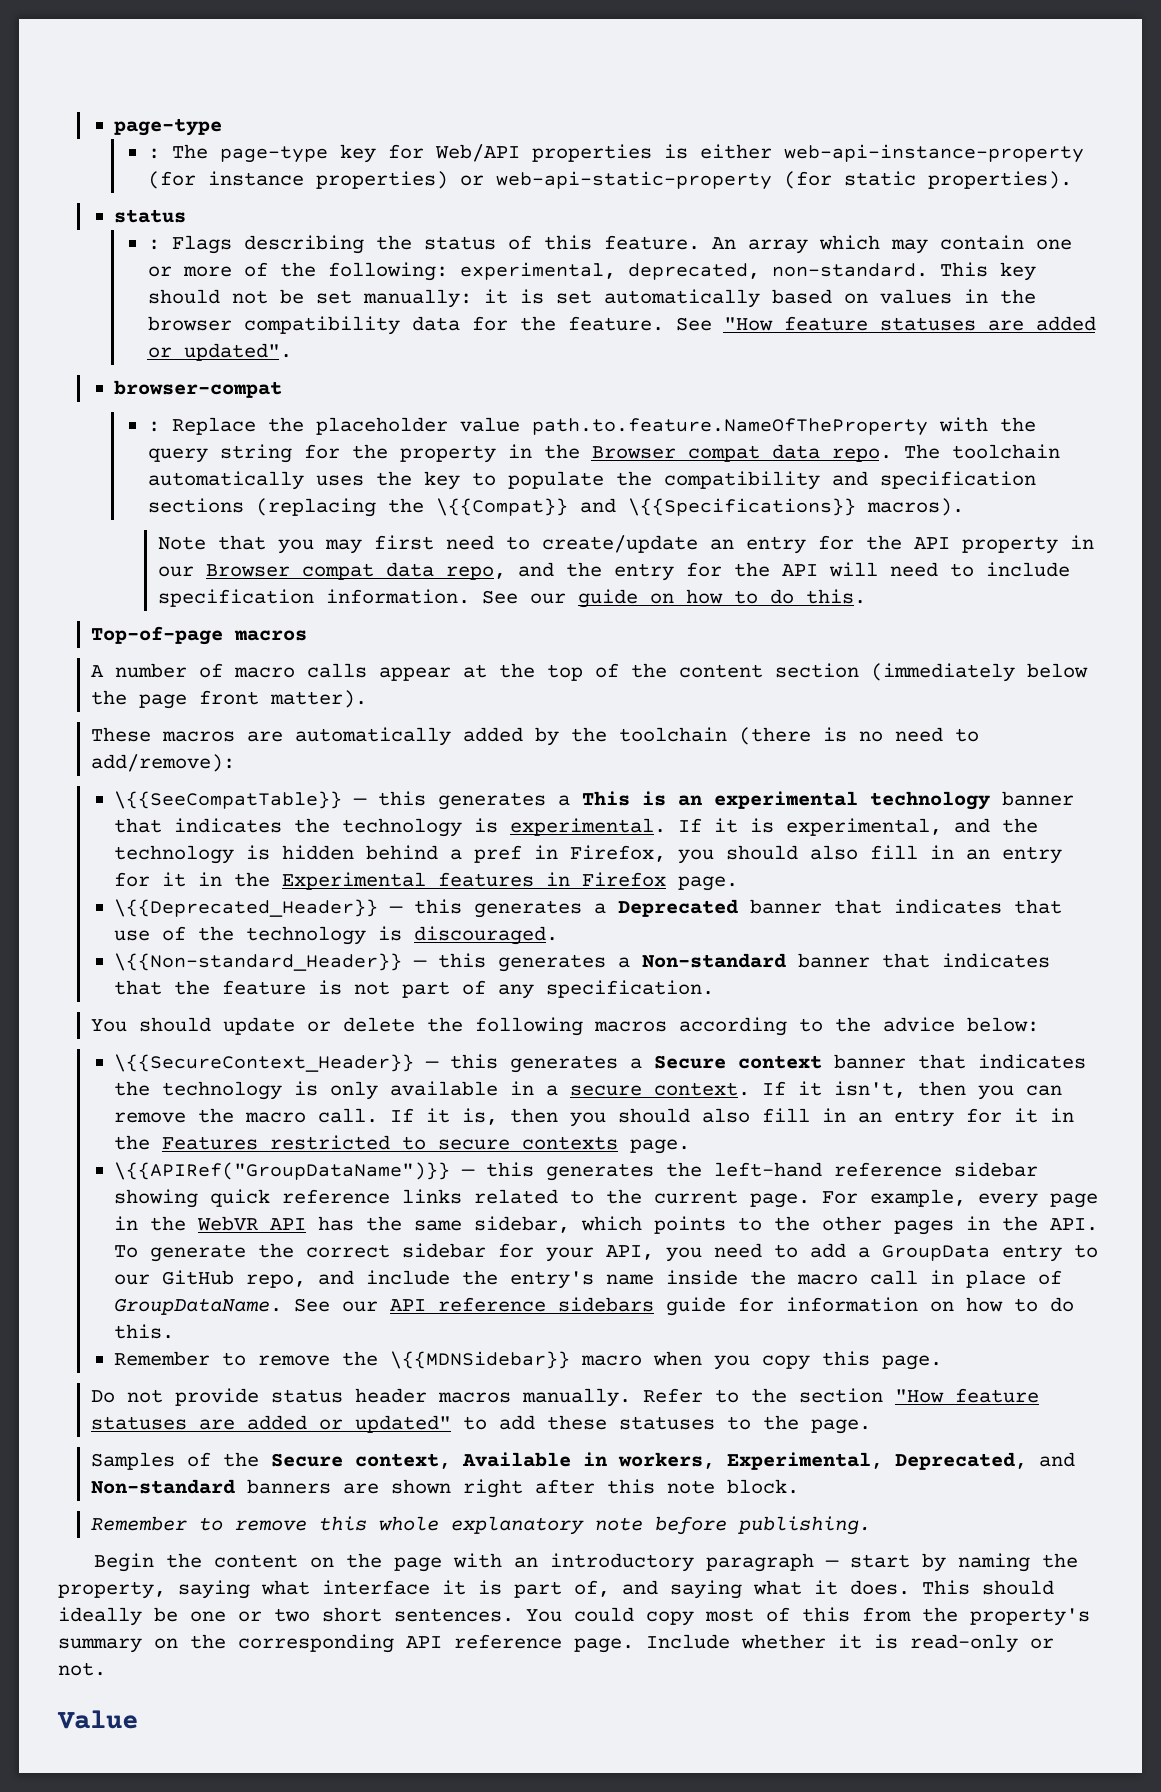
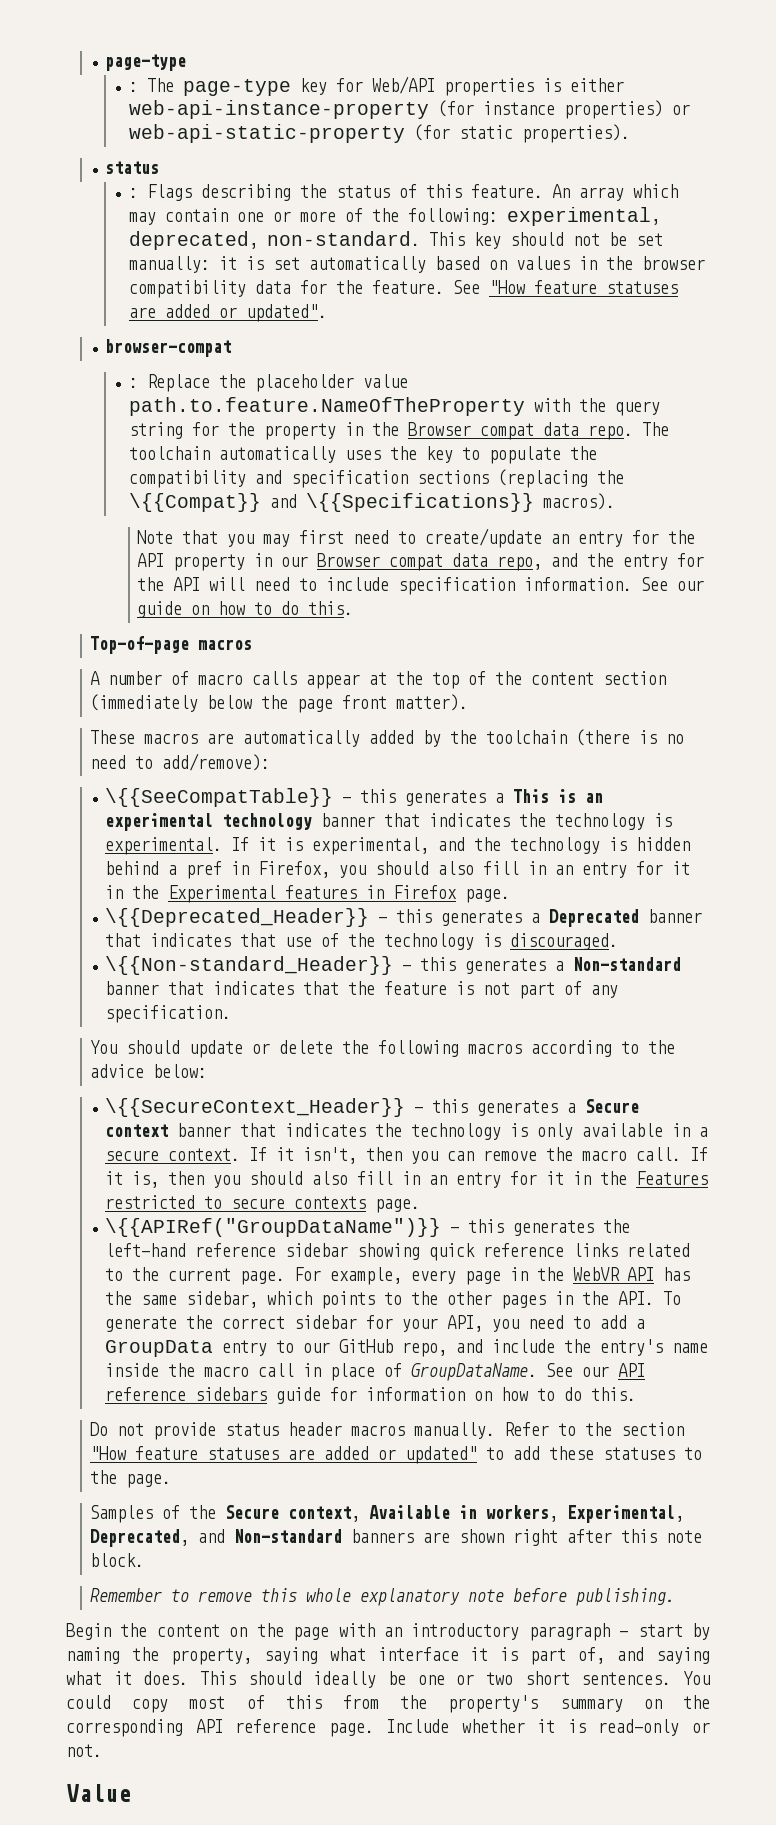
- Remember to remove the \{{MDNSidebar}} macro when you copy this page.

